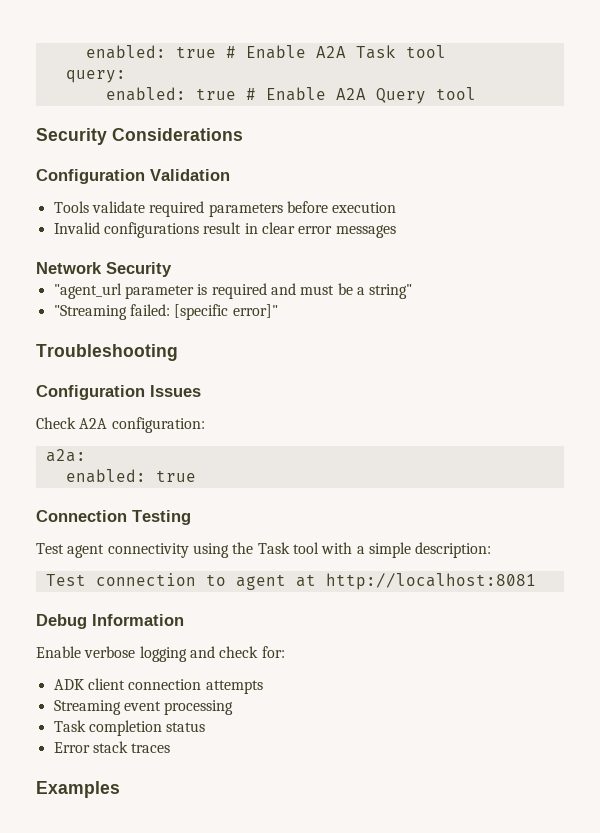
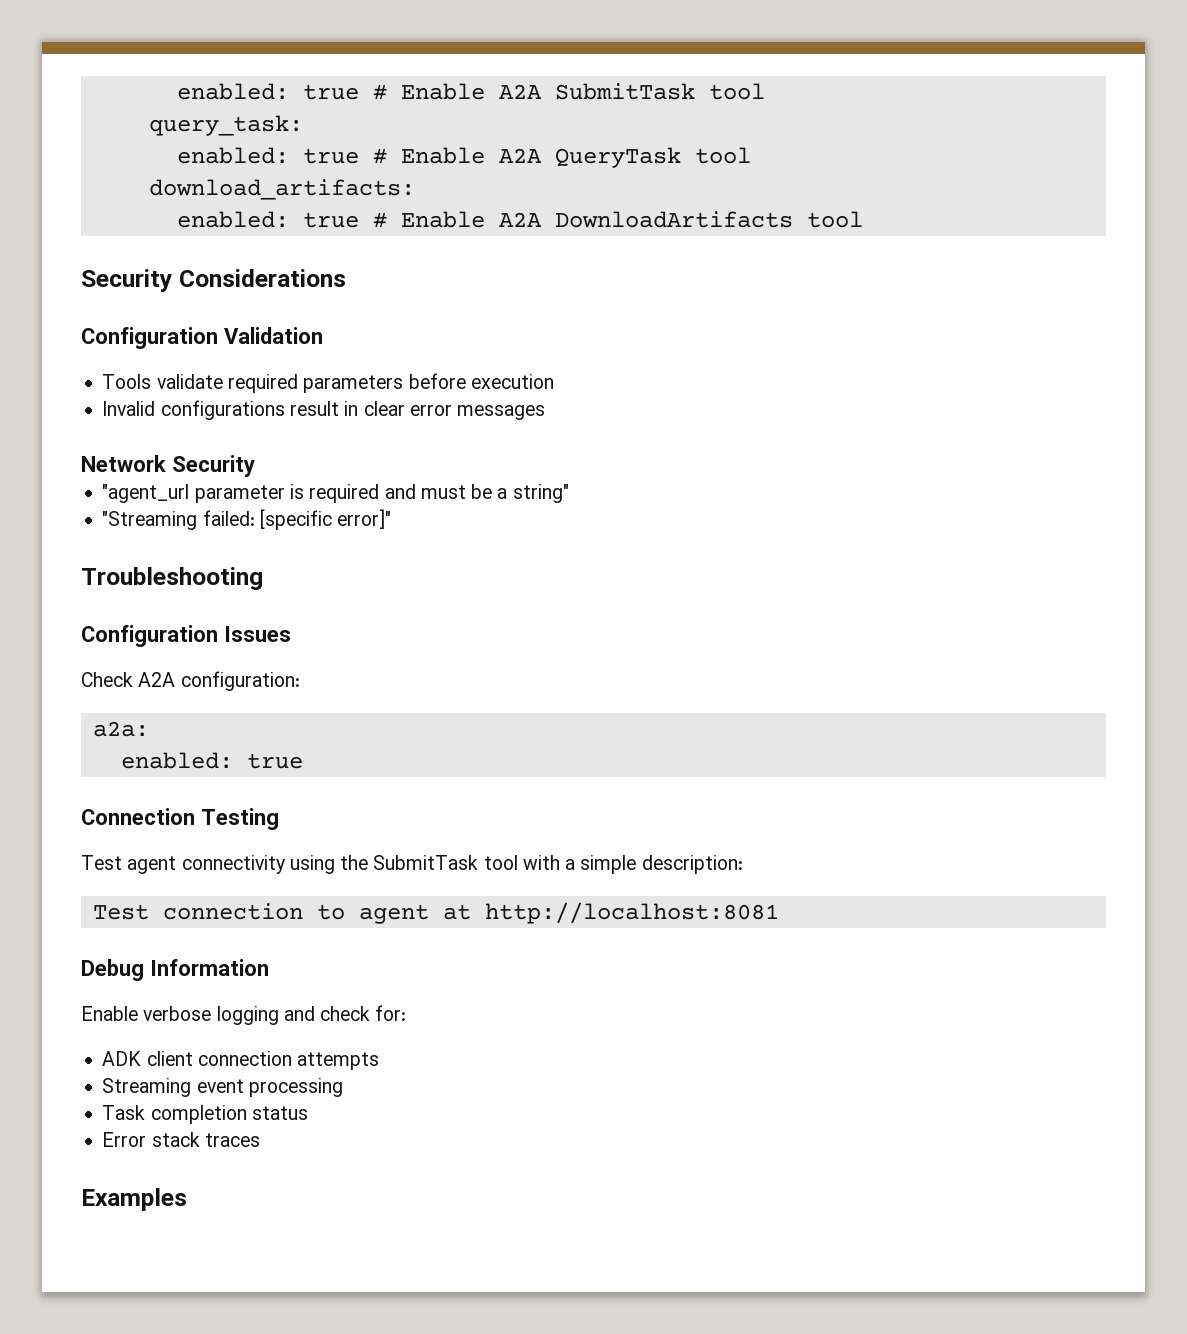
- enabled: true # Enable A2A Task tool
- query:
- enabled: true # Enable A2A Query tool
+ enabled: true # Enable A2A SubmitTask tool
+ query_task:
+ enabled: true # Enable A2A QueryTask tool
+ download_artifacts:
+ enabled: true # Enable A2A DownloadArtifacts tool
- Test agent connectivity using the Task tool with a simple description:
+ Test agent connectivity using the SubmitTask tool with a simple description:

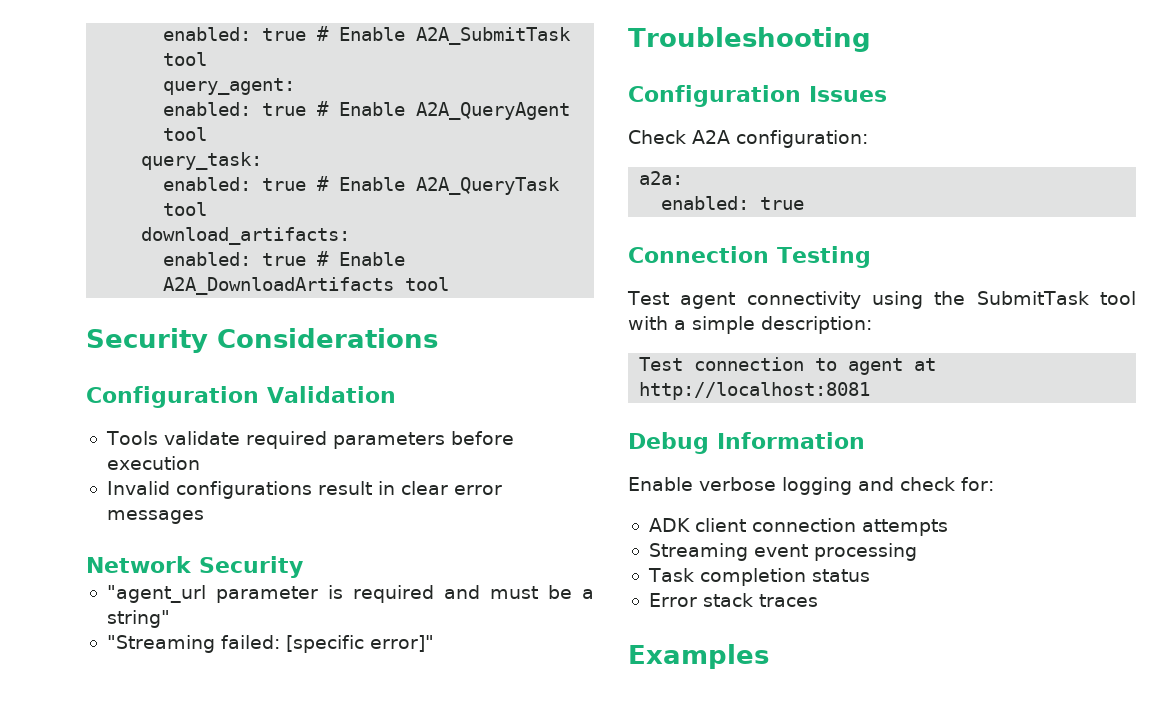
- enabled: true # Enable A2A SubmitTask tool
+ enabled: true # Enable A2A_SubmitTask tool
+ query_agent:
+ enabled: true # Enable A2A_QueryAgent tool
- enabled: true # Enable A2A QueryTask tool
+ enabled: true # Enable A2A_QueryTask tool
- enabled: true # Enable A2A DownloadArtifacts tool
+ enabled: true # Enable A2A_DownloadArtifacts tool

